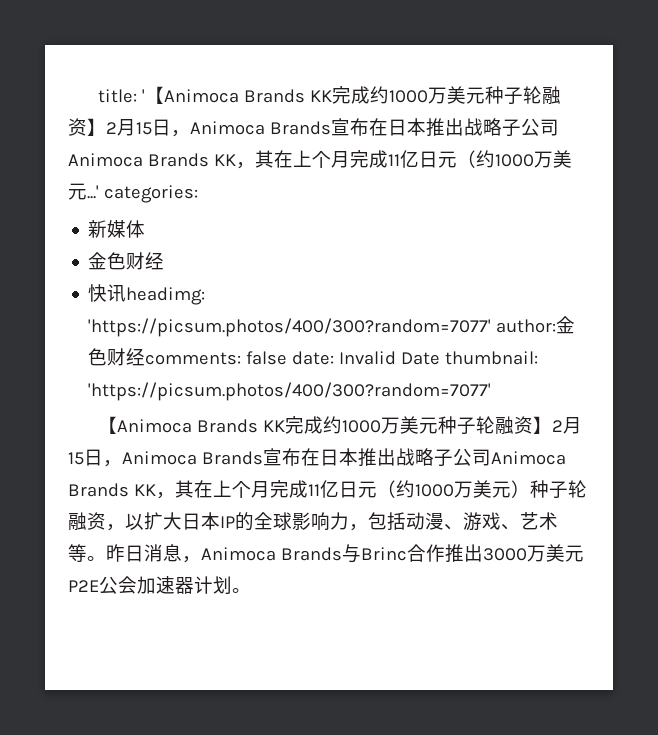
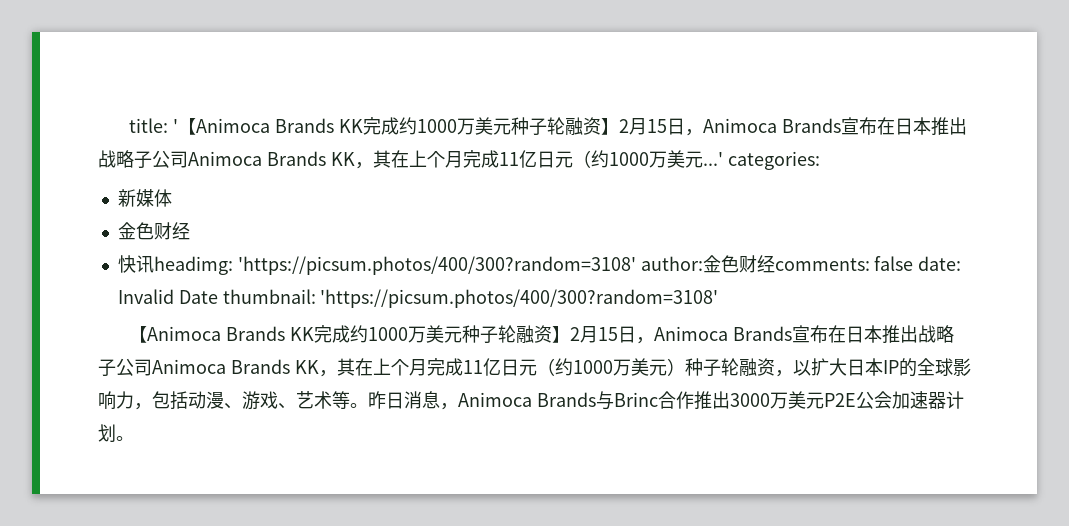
- 快讯headimg: 'https://picsum.photos/400/300?random=7077' author:金色财经comments: false date: Invalid Date thumbnail: 'https://picsum.photos/400/300?random=7077'
+ 快讯headimg: 'https://picsum.photos/400/300?random=3108' author:金色财经comments: false date: Invalid Date thumbnail: 'https://picsum.photos/400/300?random=3108'

